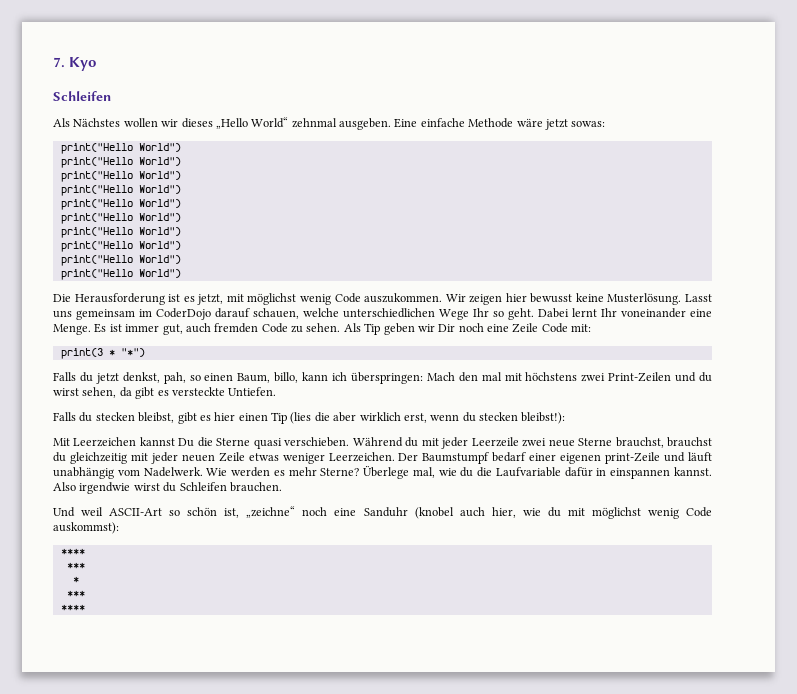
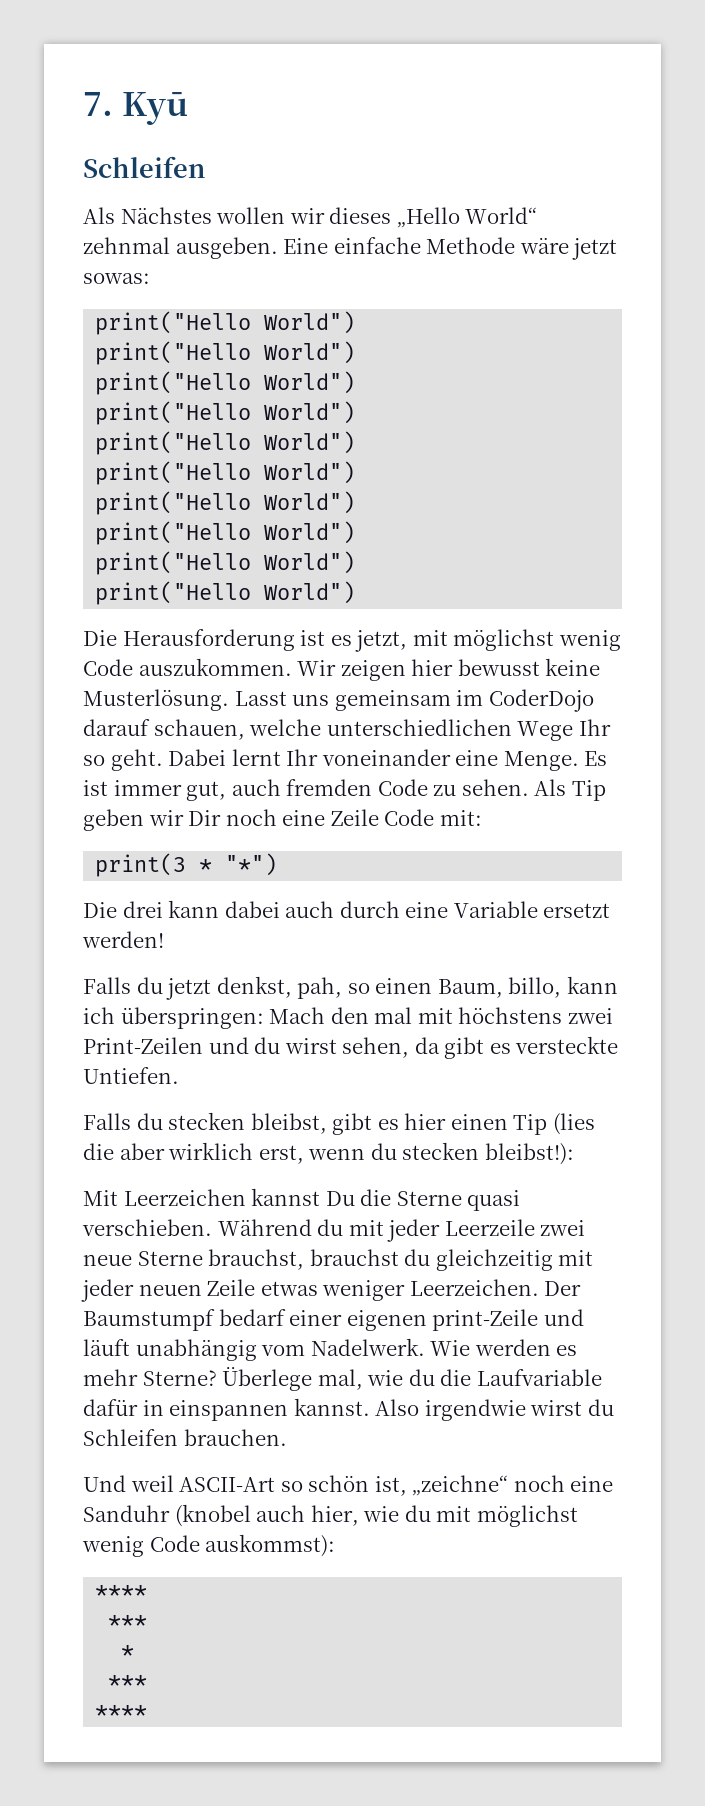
- 7. Kyo
+ 7. Kyū
+ Die drei kann dabei auch durch eine Variable ersetzt werden!

